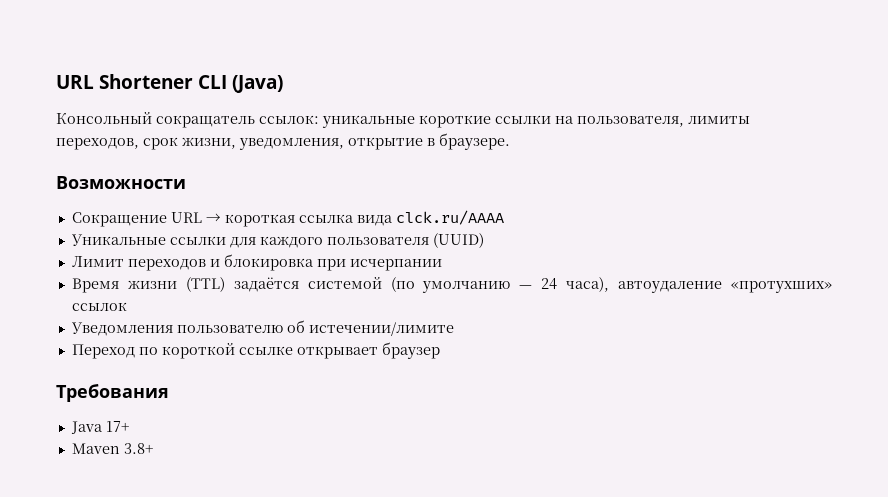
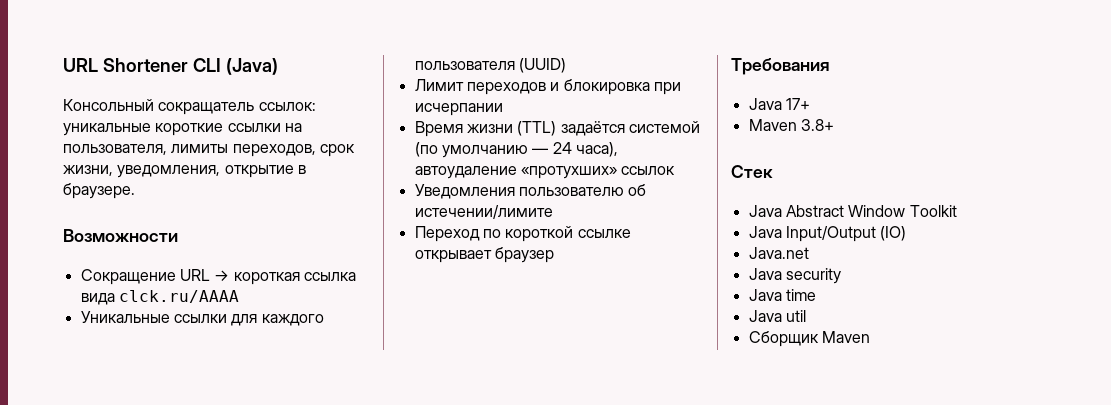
+ Стек
+ Java Abstract Window Toolkit
+ Java Input/Output (IO)
+ Java.net
+ Java security
+ Java time
+ Java util
+ Сборщик Maven

